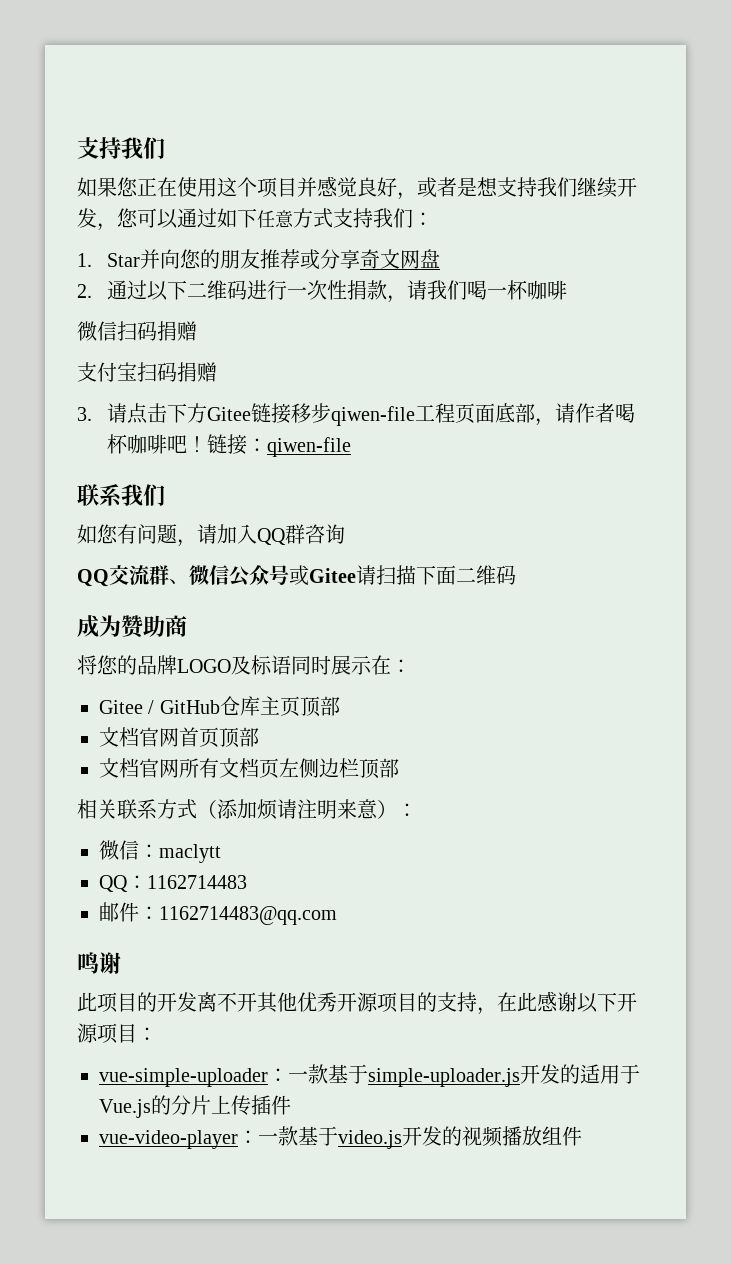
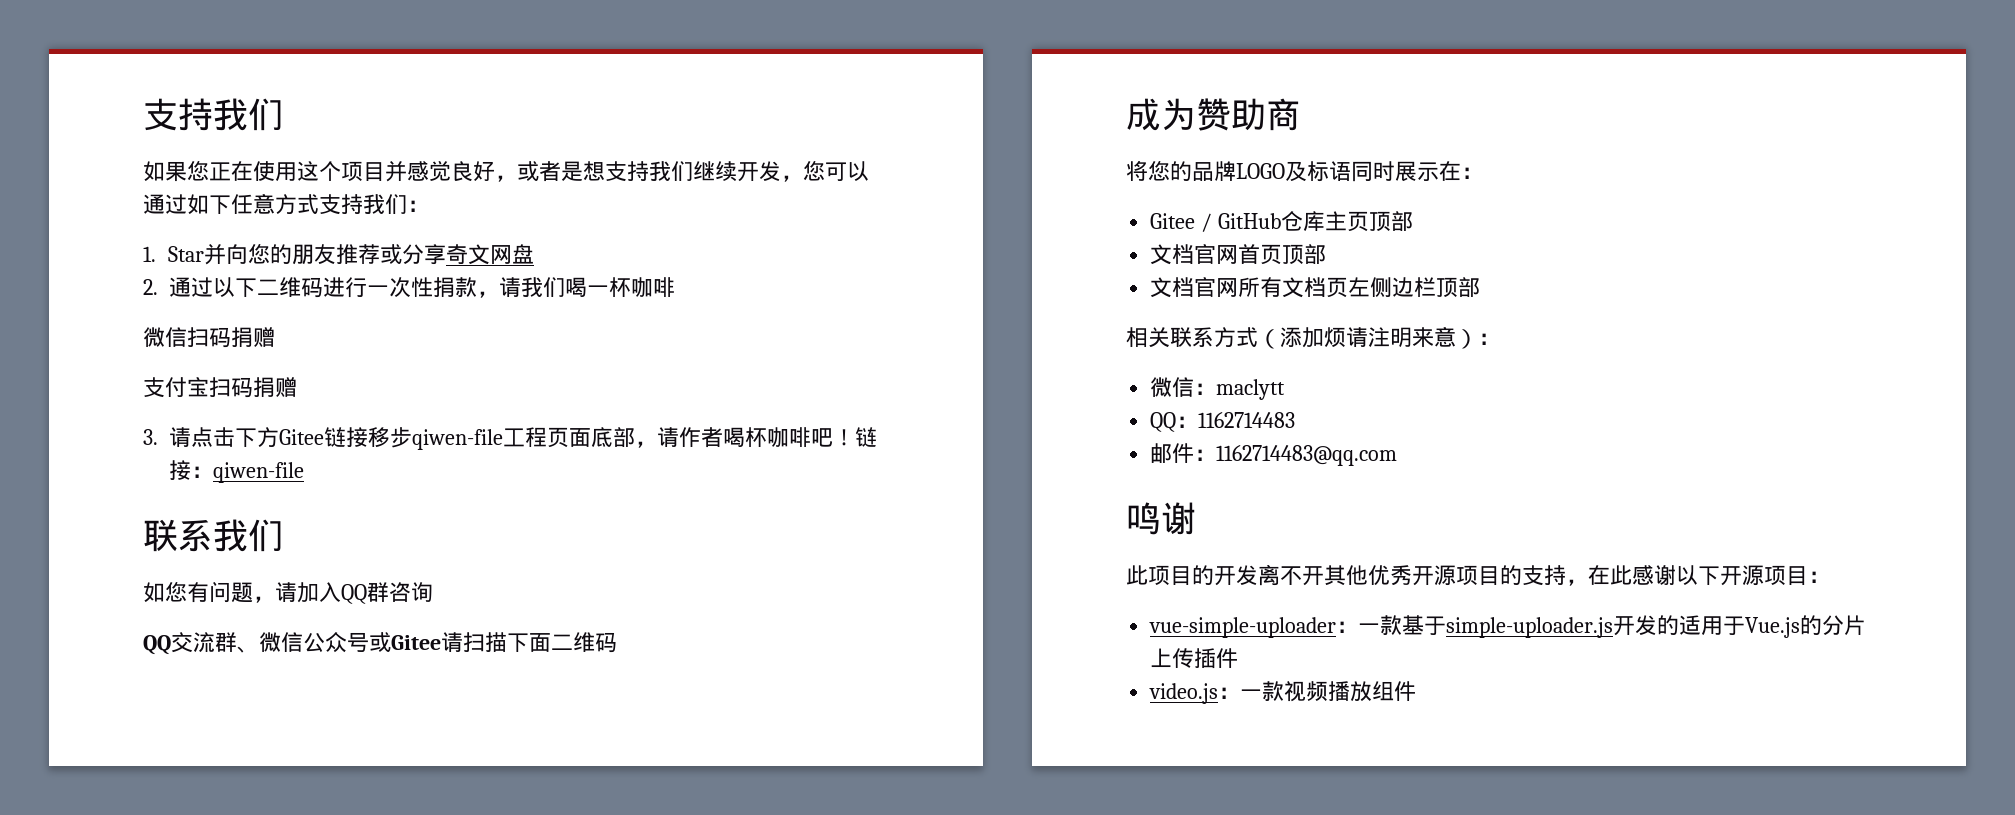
- vue-video-player：一款基于video.js开发的视频播放组件
+ video.js：一款视频播放组件

